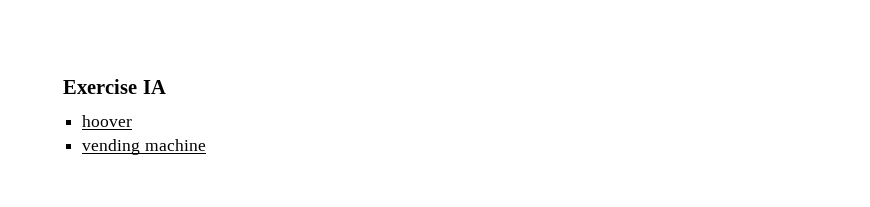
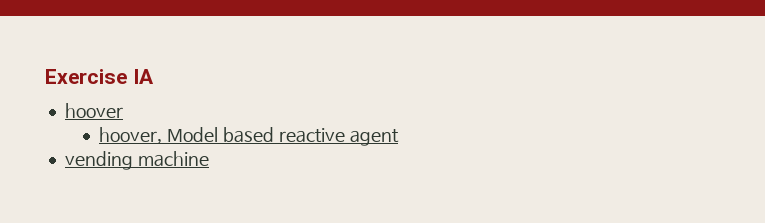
+ hoover, Model based reactive agent

